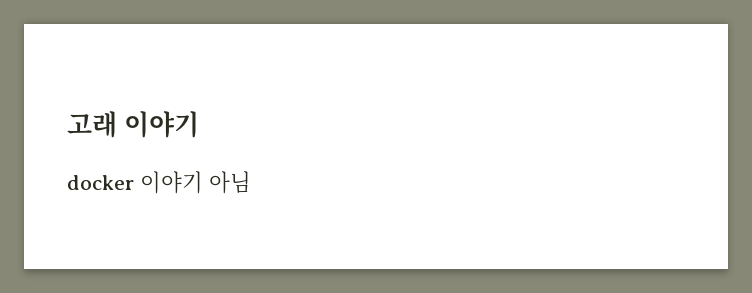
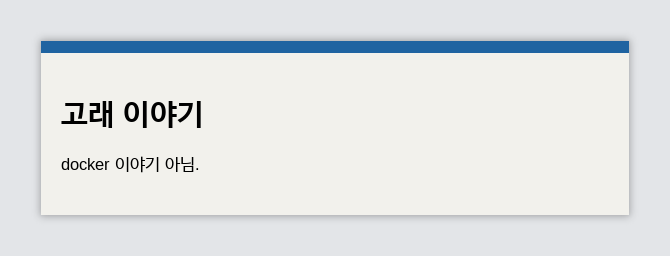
- docker 이야기 아님
+ docker 이야기 아님.

